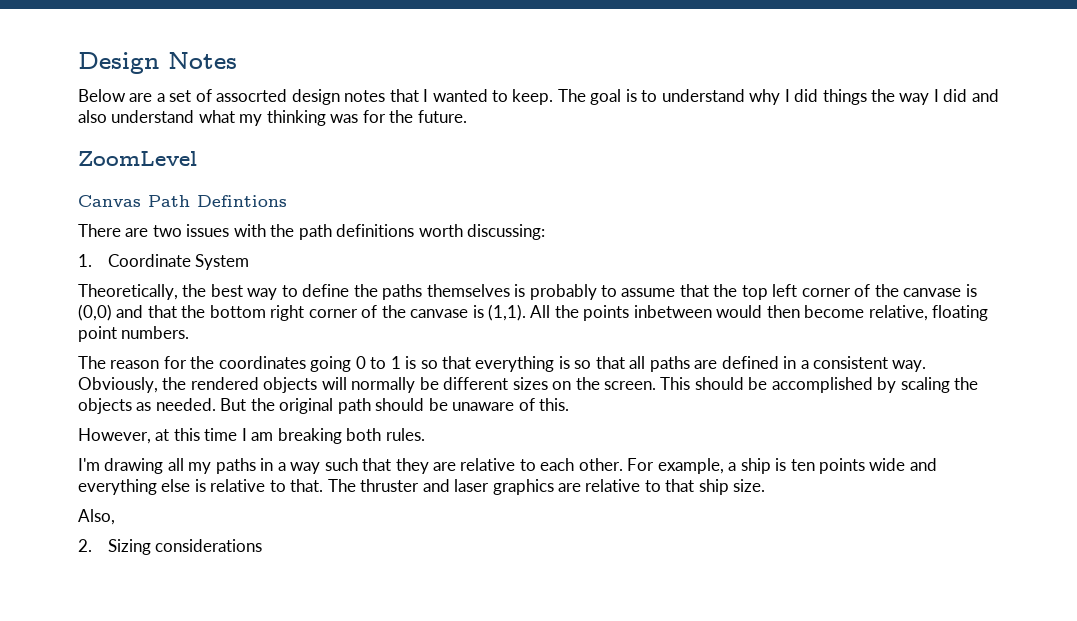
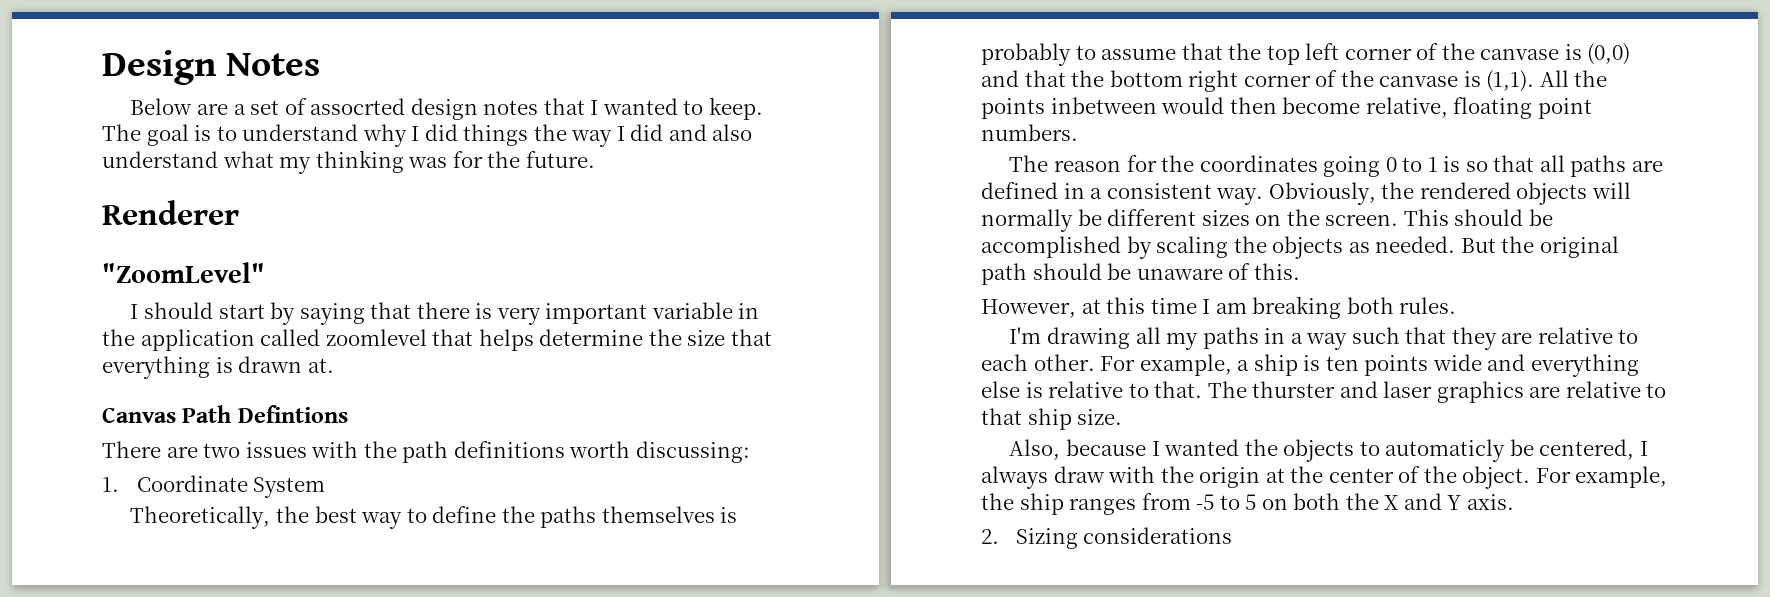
- ZoomLevel
+ Renderer
+ "ZoomLevel"
+ I should start by saying that there is very important variable in the application called zoomlevel that helps determine the size that everything is drawn at.
- The reason for the coordinates going 0 to 1 is so that everything is so that all paths are defined in a consistent way.
+ The reason for the coordinates going 0 to 1 is so that all paths are defined in a consistent way.
- The thruster and laser graphics are relative to that ship size.
+ The thurster and laser graphics are relative to that ship size.
- Also,
+ Also, because I wanted the objects to automaticly be centered, I always draw with the origin at the center of the object. For example, the ship ranges from -5 to 5 on both the X and Y axis.

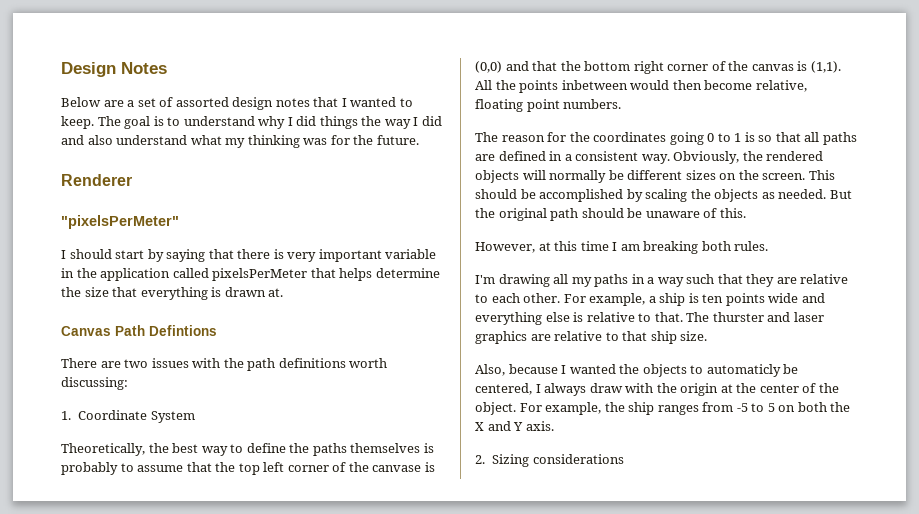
- Below are a set of assocrted design notes that I wanted to keep.
+ Below are a set of assorted design notes that I wanted to keep.
- "ZoomLevel"
+ "pixelsPerMeter"
- I should start by saying that there is very important variable in the application called zoomlevel that helps determine the size that everything is drawn at.
+ I should start by saying that there is very important variable in the application called pixelsPerMeter that helps determine the size that everything is drawn at.
- Theoretically, the best way to define the paths themselves is probably to assume that the top left corner of the canvase is (0,0) and that the bottom right corner of the canvase is (1,1).
+ Theoretically, the best way to define the paths themselves is probably to assume that the top left corner of the canvase is (0,0) and that the bottom right corner of the canvas is (1,1).

